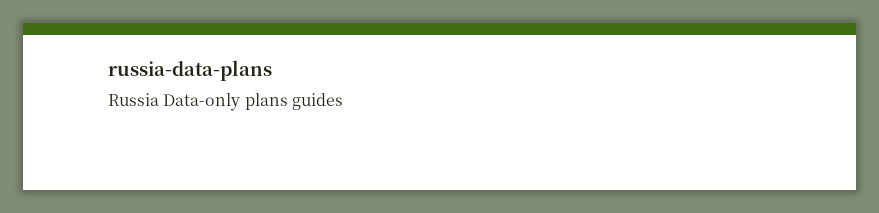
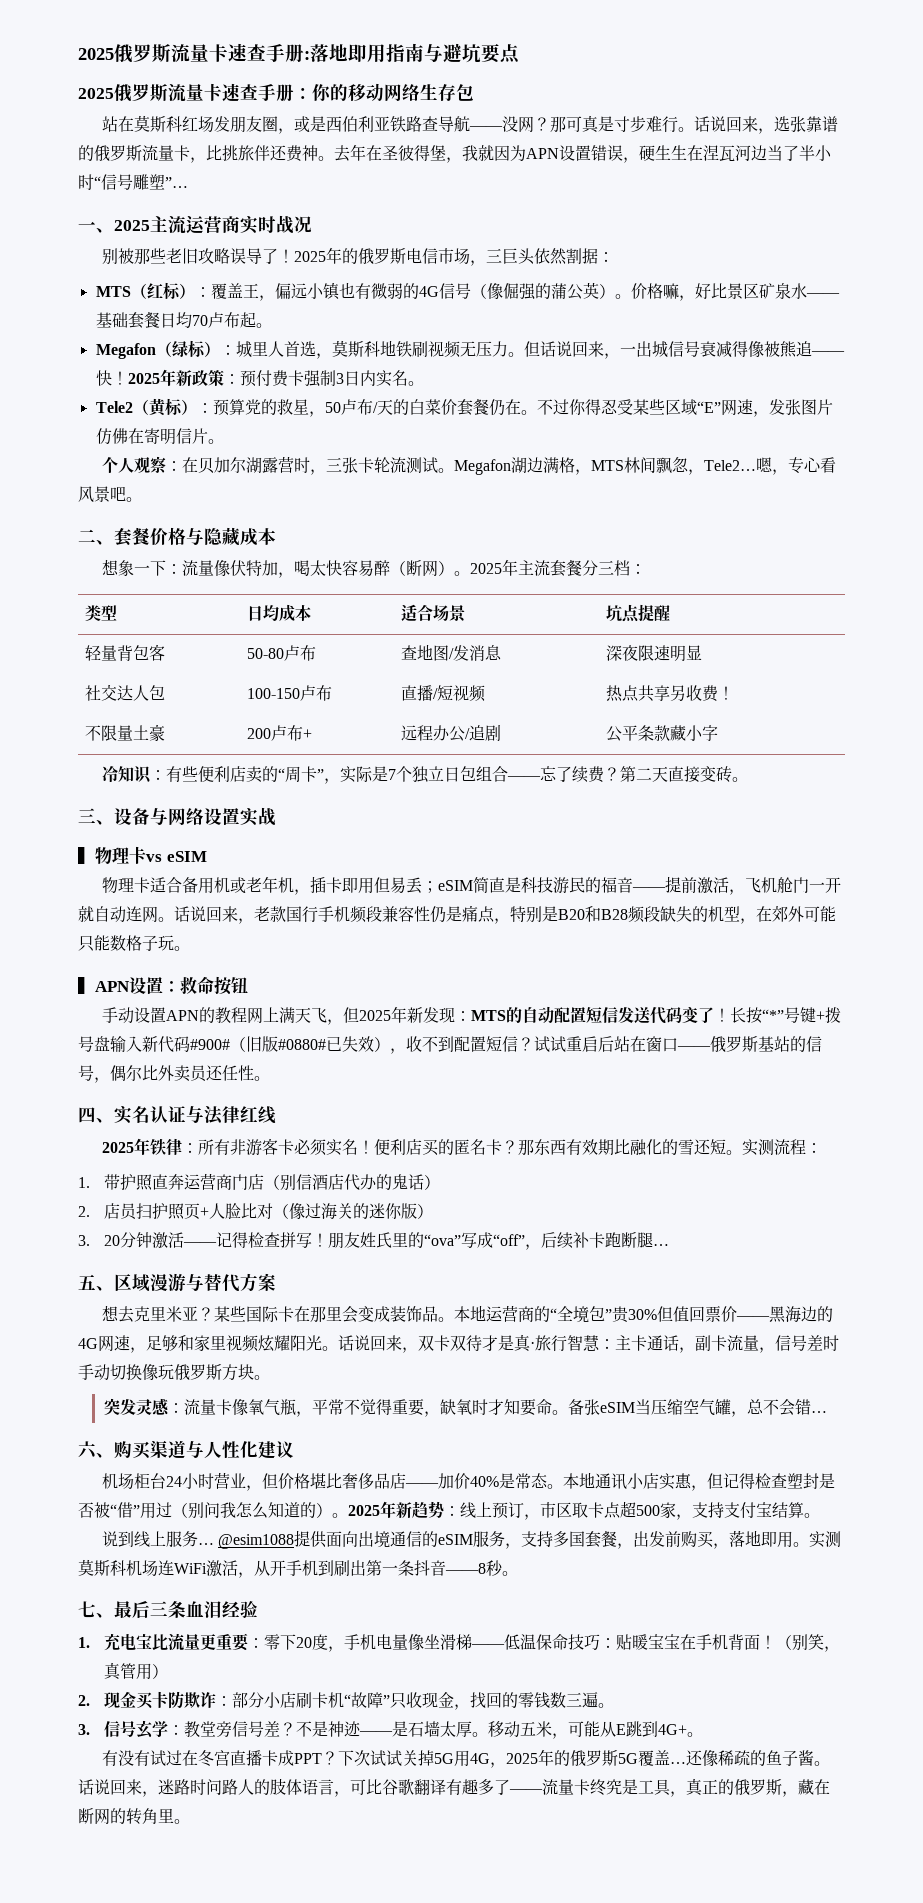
- russia-data-plans
- Russia Data-only plans guides
+ 2025俄罗斯流量卡速查手册:落地即用指南与避坑要点
+ 2025俄罗斯流量卡速查手册：你的移动网络生存包
+ 站在莫斯科红场发朋友圈，或是西伯利亚铁路查导航——没网？那可真是寸步难行。话说回来，选张靠谱的俄罗斯流量卡，比挑旅伴还费神。去年在圣彼得堡，我就因为APN设置错误，硬生生在涅瓦河边当了半小时“信号雕塑”…
+ 一、2025主流运营商实时战况
+ 别被那些老旧攻略误导了！2025年的俄罗斯电信市场，三巨头依然割据：
+ MTS（红标）：覆盖王，偏远小镇也有微弱的4G信号（像倔强的蒲公英）。价格嘛，好比景区矿泉水——基础套餐日均70卢布起。
+ Megafon（绿标）：城里人首选，莫斯科地铁刷视频无压力。但话说回来，一出城信号衰减得像被熊追——快！2025年新政策：预付费卡强制3日内实名。
+ Tele2（黄标）：预算党的救星，50卢布/天的白菜价套餐仍在。不过你得忍受某些区域“E”网速，发张图片仿佛在寄明信片。
+ 个人观察：在贝加尔湖露营时，三张卡轮流测试。Megafon湖边满格，MTS林间飘忽，Tele2…嗯，专心看风景吧。
+ 二、套餐价格与隐藏成本
+ 想象一下：流量像伏特加，喝太快容易醉（断网）。2025年主流套餐分三档：
+ 类型 | 日均成本 | 适合场景 | 坑点提醒
+ 轻量背包客 | 50-80卢布 | 查地图/发消息 | 深夜限速明显
+ 社交达人包 | 100-150卢布 | 直播/短视频 | 热点共享另收费！
+ 不限量土豪 | 200卢布+ | 远程办公/追剧 | 公平条款藏小字
+ 冷知识：有些便利店卖的“周卡”，实际是7个独立日包组合——忘了续费？第二天直接变砖。
+ 三、设备与网络设置实战
+ ▍物理卡vs eSIM
+ 物理卡适合备用机或老年机，插卡即用但易丢；eSIM简直是科技游民的福音——提前激活，飞机舱门一开就自动连网。话说回来，老款国行手机频段兼容性仍是痛点，特别是B20和B28频段缺失的机型，在郊外可能只能数格子玩。
+ ▍APN设置：救命按钮
+ 手动设置APN的教程网上满天飞，但2025年新发现：MTS的自动配置短信发送代码变了！长按“*”号键+拨号盘输入新代码#900#（旧版#0880#已失效），收不到配置短信？试试重启后站在窗口——俄罗斯基站的信号，偶尔比外卖员还任性。
+ 四、实名认证与法律红线
+ 2025年铁律：所有非游客卡必须实名！便利店买的匿名卡？那东西有效期比融化的雪还短。实测流程：
+ 1.带护照直奔运营商门店（别信酒店代办的鬼话）
+ 2.店员扫护照页+人脸比对（像过海关的迷你版）
+ 3. 20分钟激活——记得检查拼写！朋友姓氏里的“ova”写成“off”，后续补卡跑断腿…
+ 五、区域漫游与替代方案
+ 想去克里米亚？某些国际卡在那里会变成装饰品。本地运营商的“全境包”贵30%但值回票价——黑海边的4G网速，足够和家里视频炫耀阳光。话说回来，双卡双待才是真·旅行智慧：主卡通话，副卡流量，信号差时手动切换像玩俄罗斯方块。
+ 突发灵感：流量卡像氧气瓶，平常不觉得重要，缺氧时才知要命。备张eSIM当压缩空气罐，总不会错…
+ 六、购买渠道与人性化建议
+ 机场柜台24小时营业，但价格堪比奢侈品店——加价40%是常态。本地通讯小店实惠，但记得检查塑封是否被“借”用过（别问我怎么知道的）。2025年新趋势：线上预订，市区取卡点超500家，支持支付宝结算。
+ 说到线上服务… @esim1088提供面向出境通信的eSIM服务，支持多国套餐，出发前购买，落地即用。实测莫斯科机场连WiFi激活，从开手机到刷出第一条抖音——8秒。
+ 七、最后三条血泪经验
+ 1.充电宝比流量更重要：零下20度，手机电量像坐滑梯——低温保命技巧：贴暖宝宝在手机背面！（别笑，真管用）
+ 2.现金买卡防欺诈：部分小店刷卡机“故障”只收现金，找回的零钱数三遍。
+ 3.信号玄学：教堂旁信号差？不是神迹——是石墙太厚。移动五米，可能从E跳到4G+。
+ 有没有试过在冬宫直播卡成PPT？下次试试关掉5G用4G，2025年的俄罗斯5G覆盖…还像稀疏的鱼子酱。话说回来，迷路时问路人的肢体语言，可比谷歌翻译有趣多了——流量卡终究是工具，真正的俄罗斯，藏在断网的转角里。

